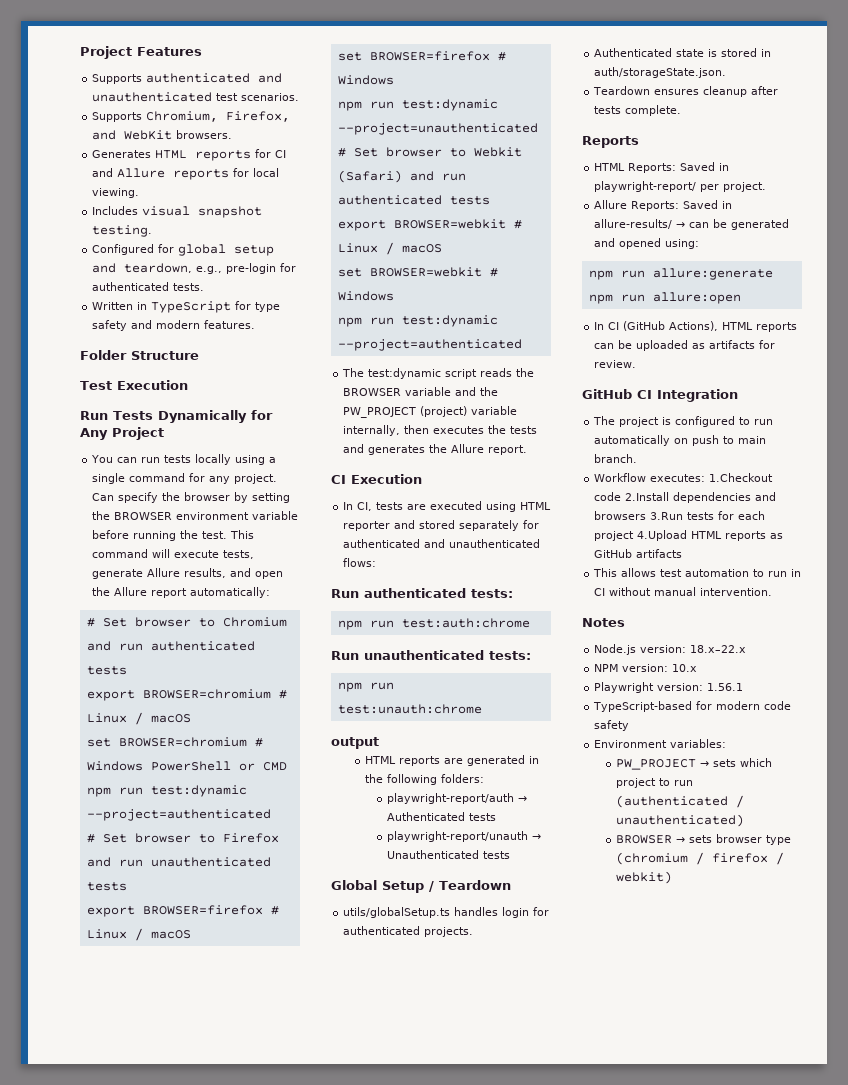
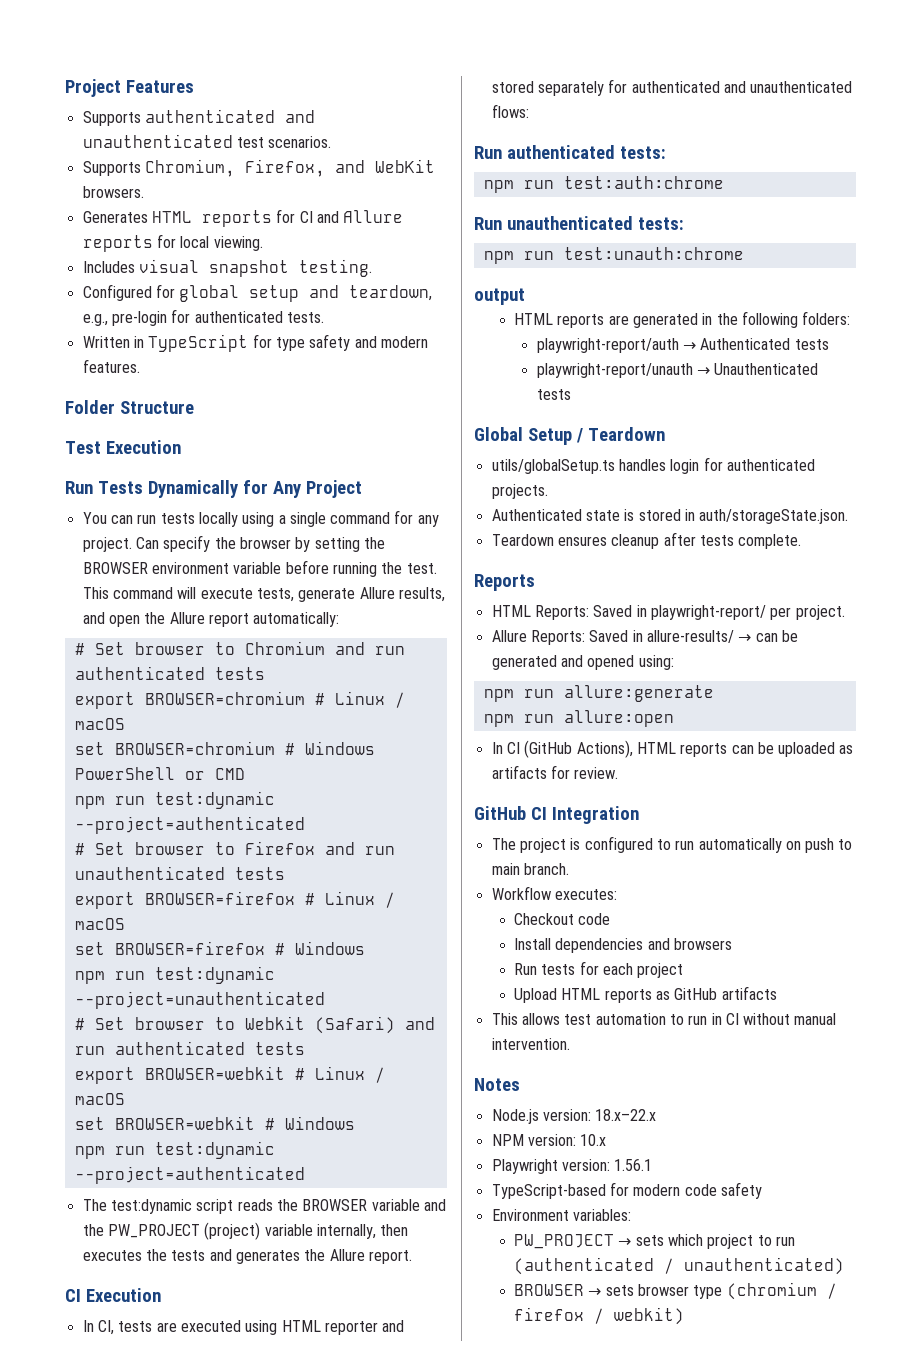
- Workflow executes: 1.Checkout code 2.Install dependencies and browsers 3.Run tests for each project 4.Upload HTML reports as GitHub artifacts
+ Workflow executes:
+ Checkout code
+ Install dependencies and browsers
+ Run tests for each project
+ Upload HTML reports as GitHub artifacts

